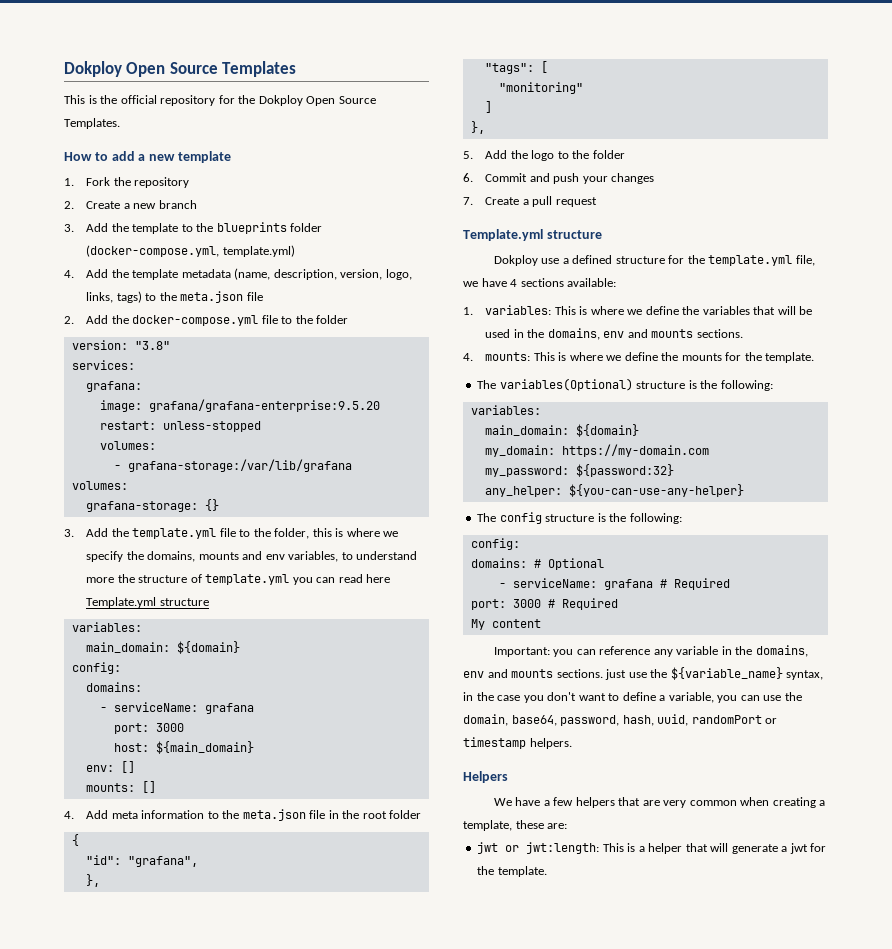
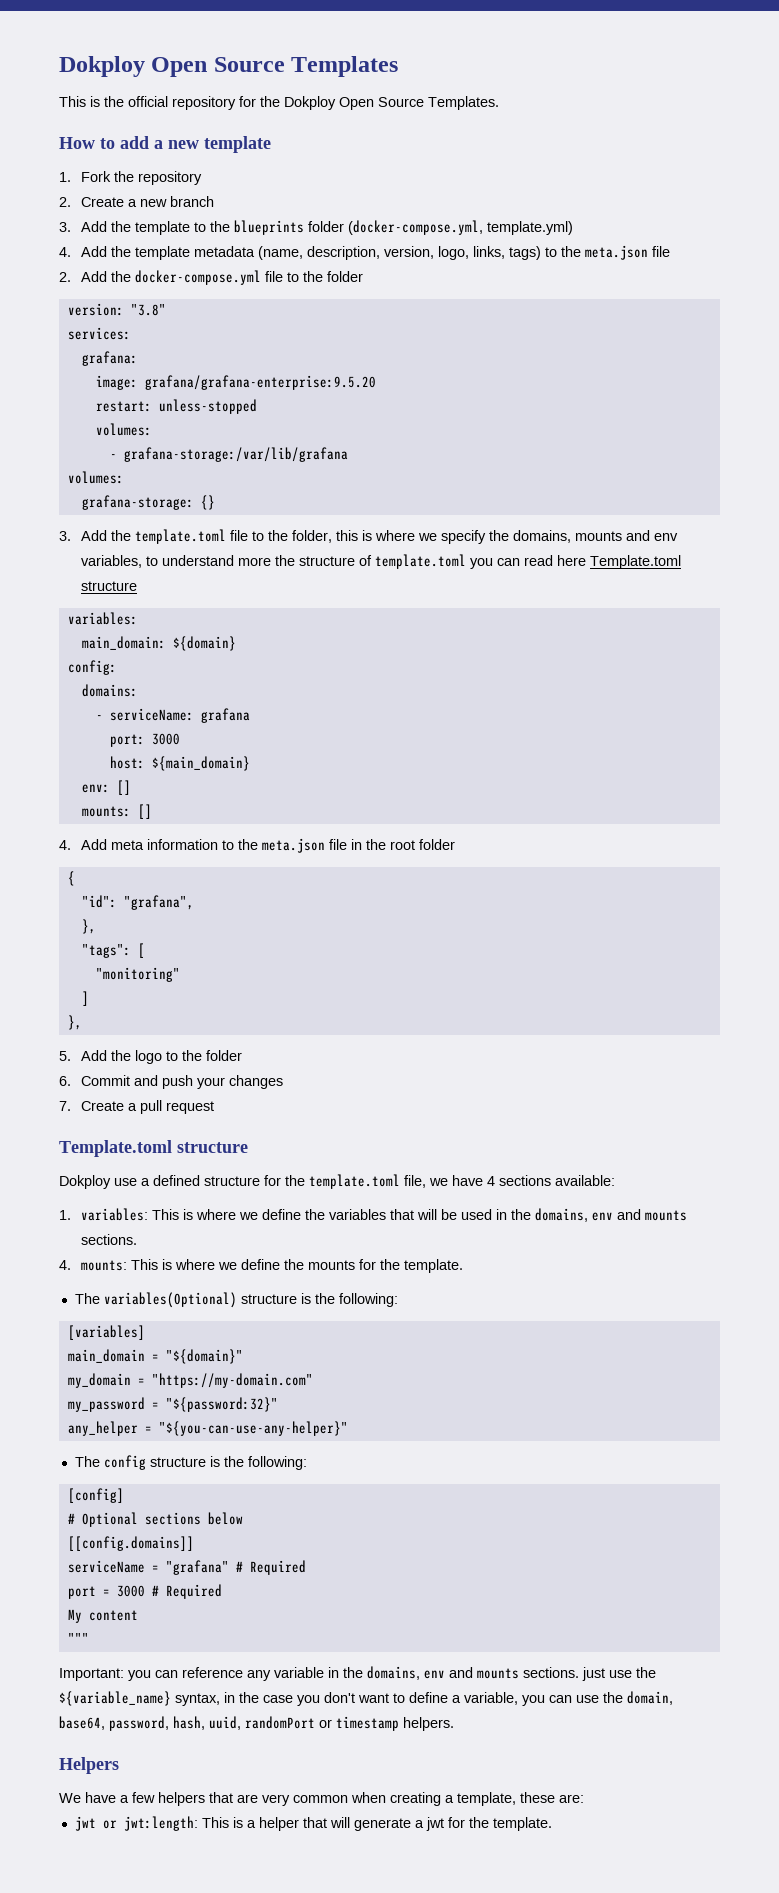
- 3. Add the template.yml file to the folder, this is where we specify the domains, mounts and env variables, to understand more the structure of template.yml you can read here Template.yml structure
+ 3. Add the template.toml file to the folder, this is where we specify the domains, mounts and env variables, to understand more the structure of template.toml you can read here Template.toml structure
  7. Create a pull request
- Template.yml structure
+ Template.toml structure
- Dokploy use a defined structure for the template.yml file, we have 4 sections available:
+ Dokploy use a defined structure for the template.toml file, we have 4 sections available:
  The variables(Optional) structure is the following:
- variables:
- main_domain: ${domain}
- my_domain: https://my-domain.com
- my_password: ${password:32}
- any_helper: ${you-can-use-any-helper}
+ [variables]
+ main_domain = "${domain}"
+ my_domain = "https://my-domain.com"
+ my_password = "${password:32}"
+ any_helper = "${you-can-use-any-helper}"
  The config structure is the following:
- config:
- domains: # Optional
- - serviceName: grafana # Required
- port: 3000 # Required
+ [config]
+ # Optional sections below
+ [[config.domains]]
+ serviceName = "grafana" # Required
+ port = 3000 # Required
+ """

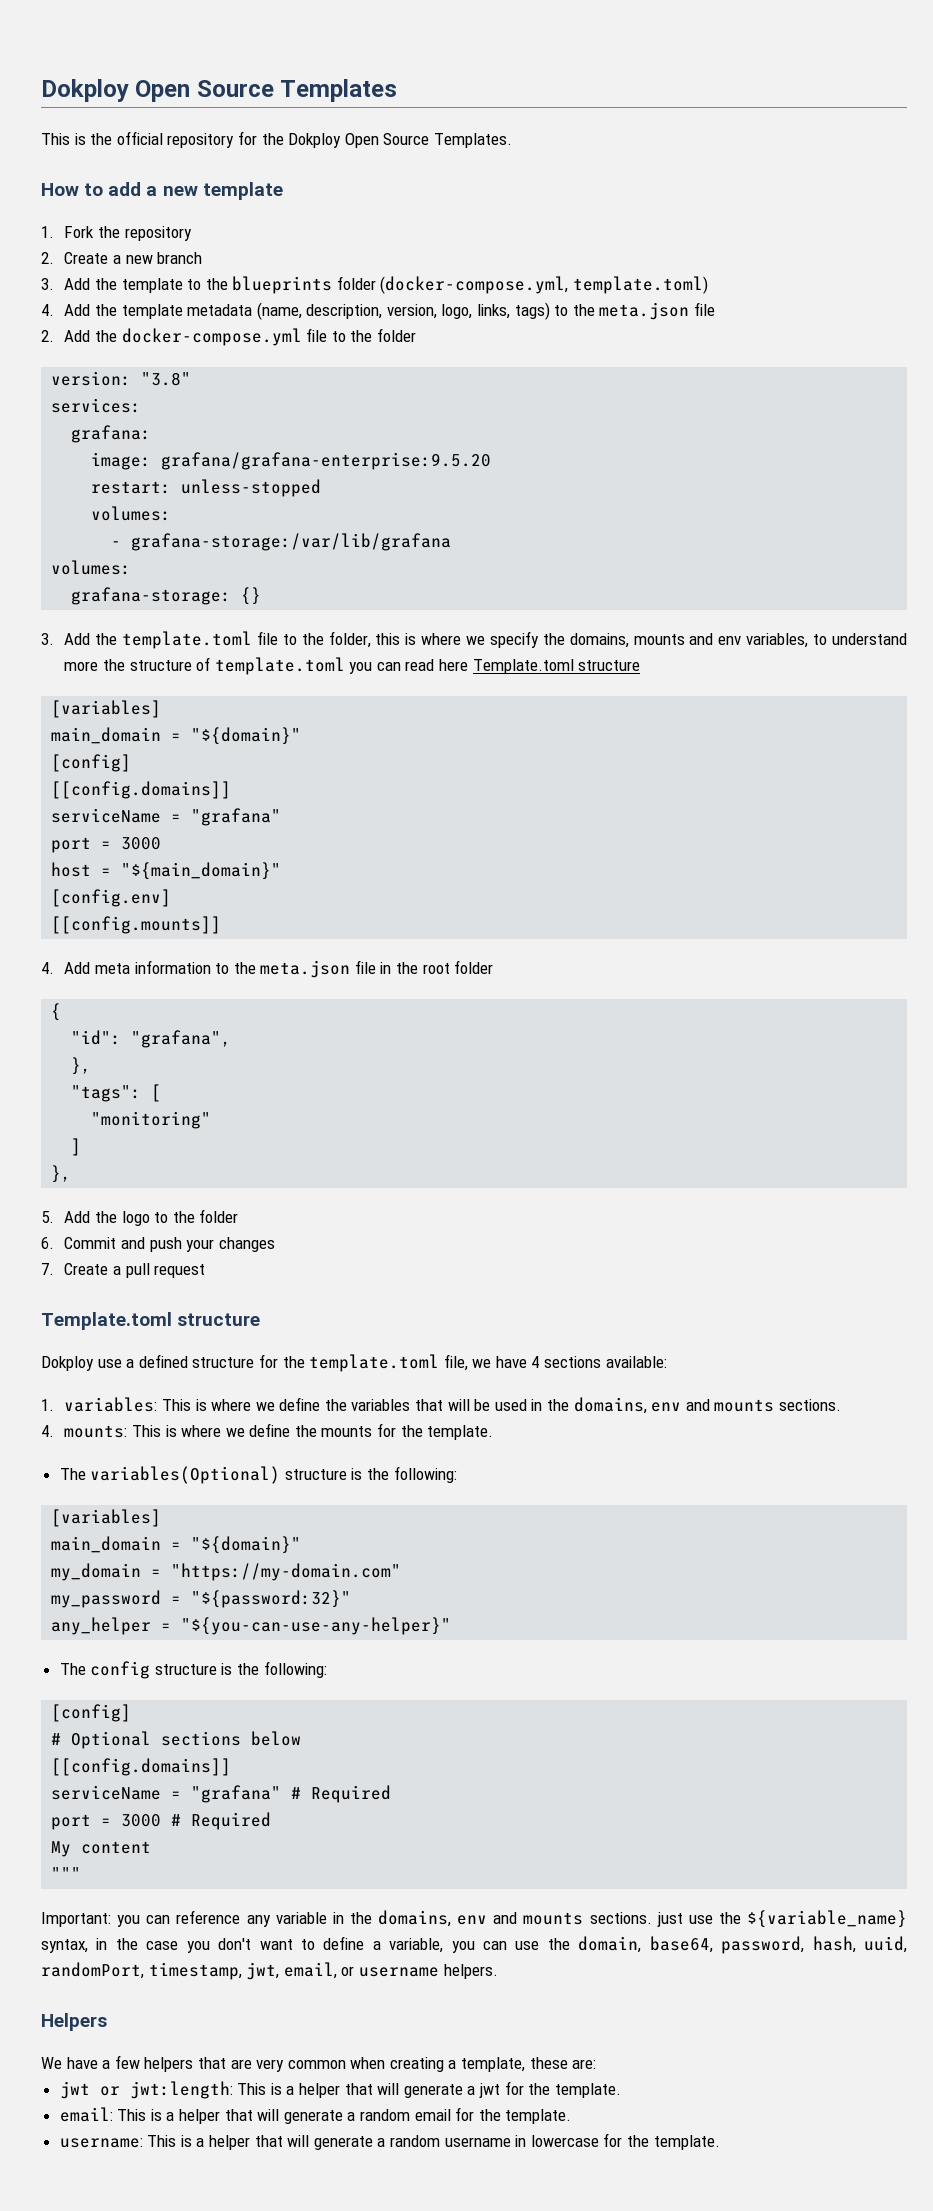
- 3. Add the template to the blueprints folder (docker-compose.yml, template.yml)
+ 3. Add the template to the blueprints folder (docker-compose.yml, template.toml)
  3. Add the template.toml file to the folder, this is where we specify the domains, mounts and env variables, to understand more the structure of template.toml you can read here Template.toml structure
- variables:
- main_domain: ${domain}
- config:
- domains:
- - serviceName: grafana
- port: 3000
- host: ${main_domain}
- env: []
- mounts: []
+ [variables]
+ main_domain = "${domain}"
+ [config]
+ [[config.domains]]
+ serviceName = "grafana"
+ port = 3000
+ host = "${main_domain}"
+ [config.env]
+ [[config.mounts]]
- Important: you can reference any variable in the domains, env and mounts sections. just use the ${variable_name} syntax, in the case you don't want to define a variable, you can use the domain, base64, password, hash, uuid, randomPort or timestamp helpers.
+ Important: you can reference any variable in the domains, env and mounts sections. just use the ${variable_name} syntax, in the case you don't want to define a variable, you can use the domain, base64, password, hash, uuid, randomPort, timestamp, jwt, email, or username helpers.
+ email: This is a helper that will generate a random email for the template.
+ username: This is a helper that will generate a random username in lowercase for the template.

